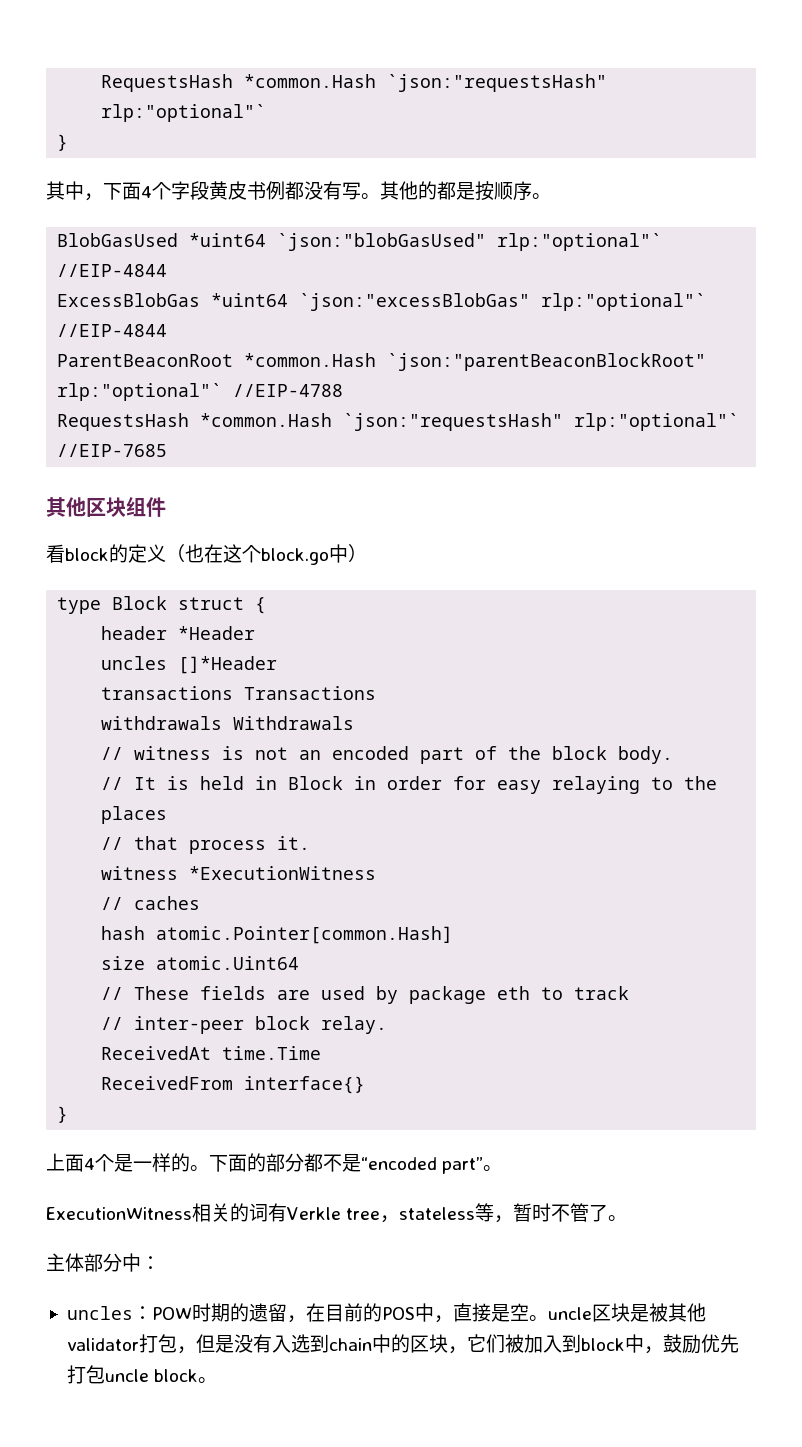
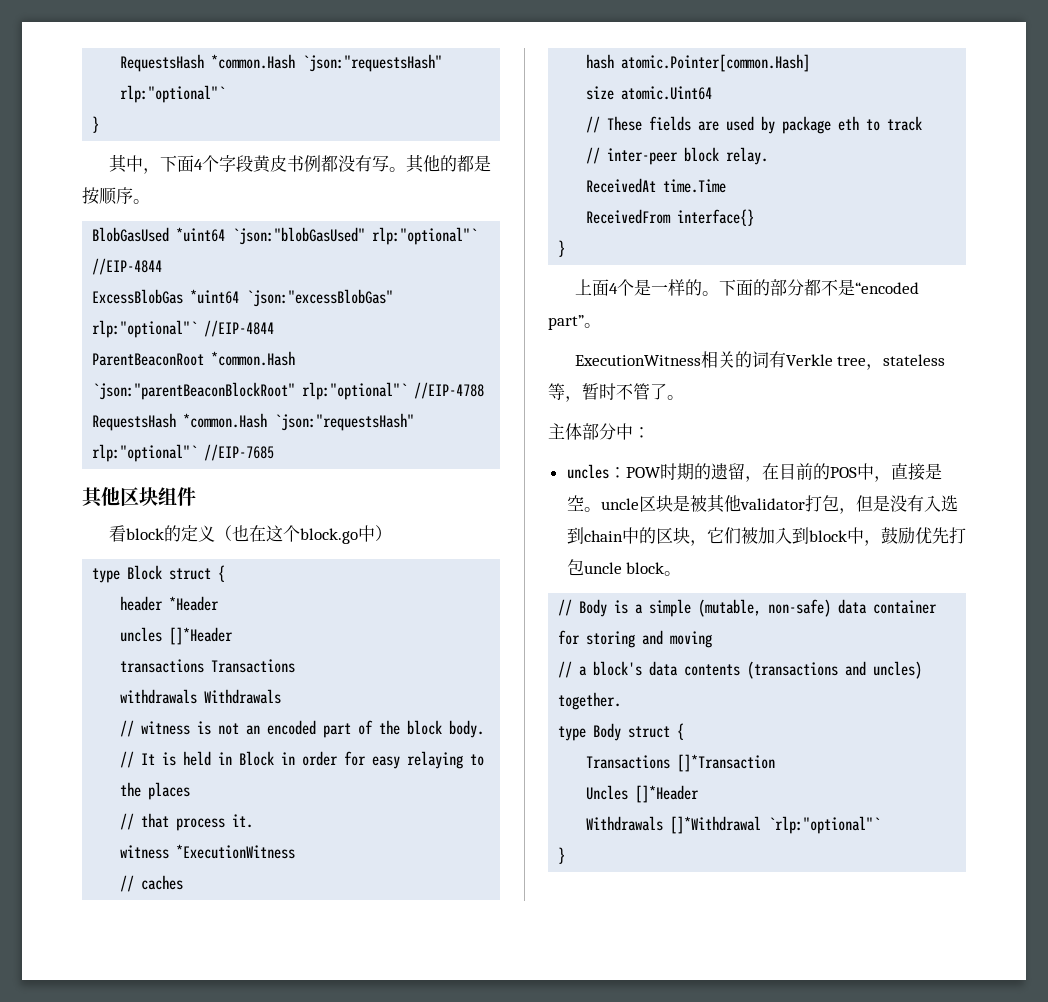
+ // Body is a simple (mutable, non-safe) data container for storing and moving
+ // a block's data contents (transactions and uncles) together.
+ type Body struct {
+ Transactions []*Transaction
+ Uncles []*Header
+ Withdrawals []*Withdrawal `rlp:"optional"`
+ }

